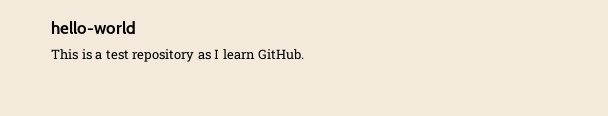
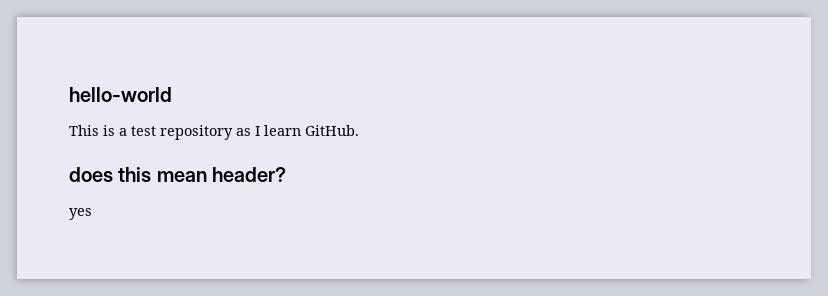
+ does this mean header?
+ yes

